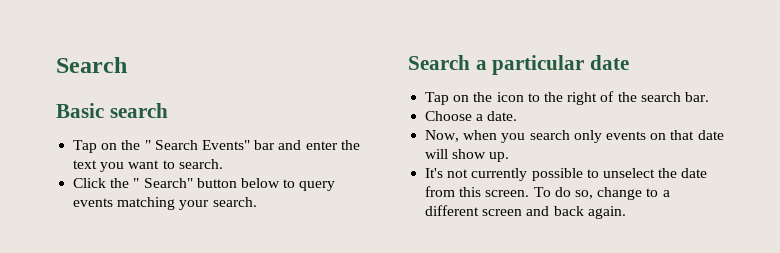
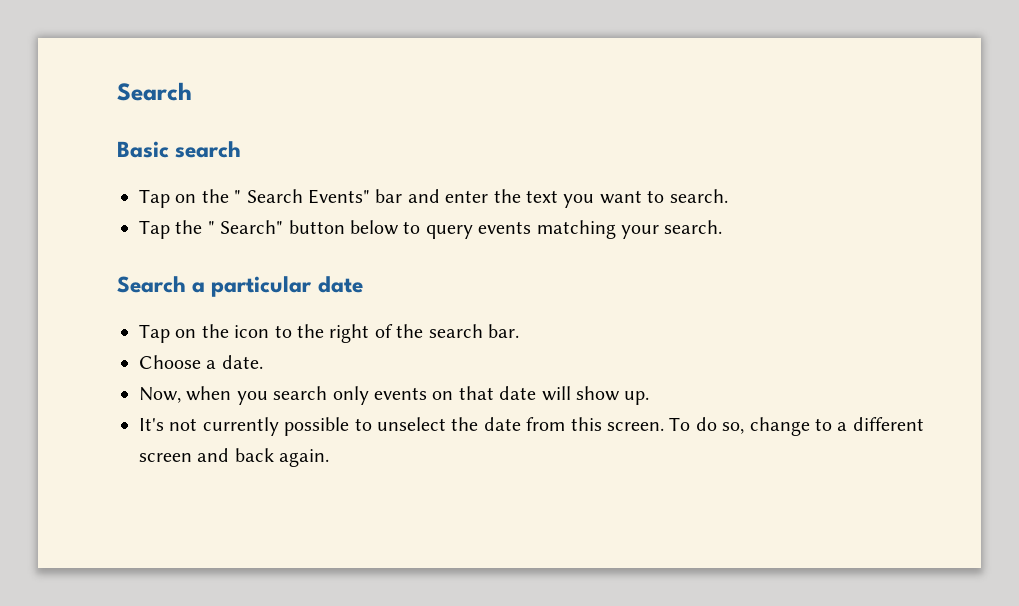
- Click the " Search" button below to query events matching your search.
+ Tap the " Search" button below to query events matching your search.

